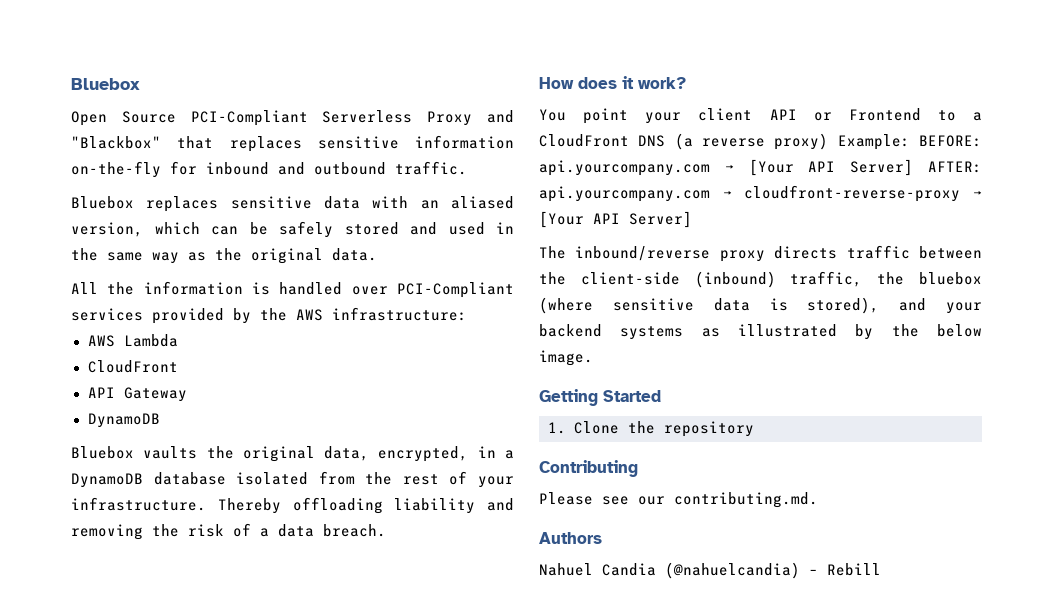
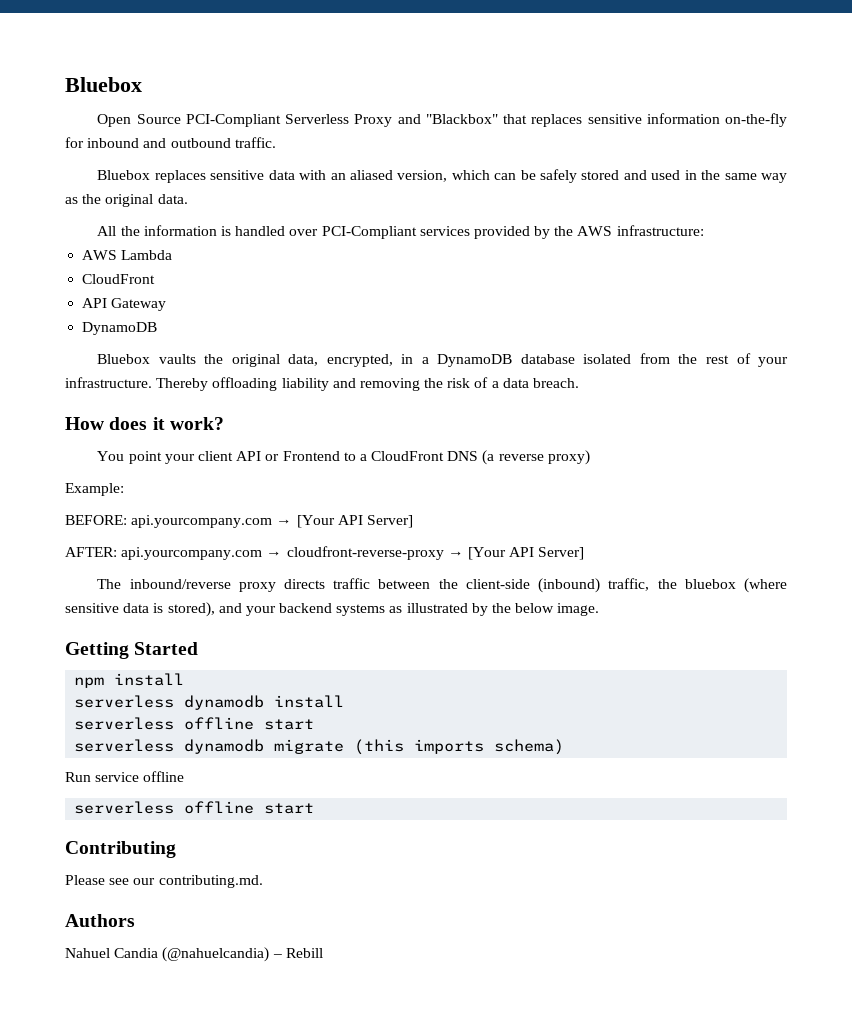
- You point your client API or Frontend to a CloudFront DNS (a reverse proxy) Example: BEFORE: api.yourcompany.com → [Your API Server] AFTER: api.yourcompany.com → cloudfront-reverse-proxy → [Your API Server]
+ You point your client API or Frontend to a CloudFront DNS (a reverse proxy)
+ Example:
+ BEFORE: api.yourcompany.com → [Your API Server]
+ AFTER: api.yourcompany.com → cloudfront-reverse-proxy → [Your API Server]
- 1. Clone the repository
+ npm install
+ serverless dynamodb install
+ serverless offline start
+ serverless dynamodb migrate (this imports schema)
+ Run service offline
+ serverless offline start

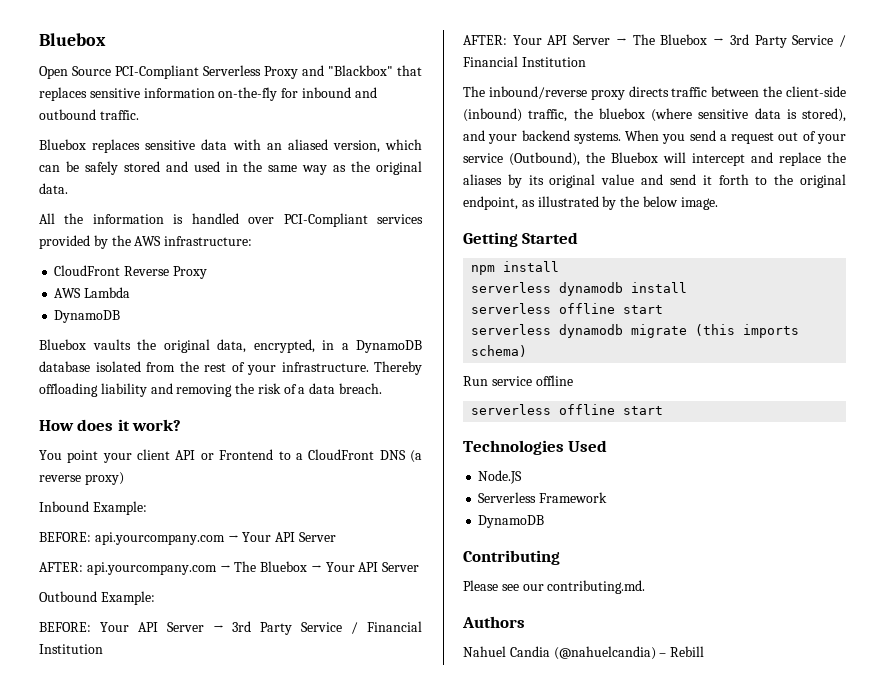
+ CloudFront Reverse Proxy
  AWS Lambda
- CloudFront
- API Gateway
- Example:
+ Inbound Example:
- BEFORE: api.yourcompany.com → [Your API Server]
+ BEFORE: api.yourcompany.com → Your API Server
- AFTER: api.yourcompany.com → cloudfront-reverse-proxy → [Your API Server]
+ AFTER: api.yourcompany.com → The Bluebox → Your API Server
+ Outbound Example:
+ BEFORE: Your API Server → 3rd Party Service / Financial Institution
+ AFTER: Your API Server → The Bluebox → 3rd Party Service / Financial Institution
- The inbound/reverse proxy directs traffic between the client-side (inbound) traffic, the bluebox (where sensitive data is stored), and your backend systems as illustrated by the below image.
+ The inbound/reverse proxy directs traffic between the client-side (inbound) traffic, the bluebox (where sensitive data is stored), and your backend systems. When you send a request out of your service (Outbound), the Bluebox will intercept and replace the aliases by its original value and send it forth to the original endpoint, as illustrated by the below image.
+ Technologies Used
+ Node.JS
+ Serverless Framework
+ DynamoDB

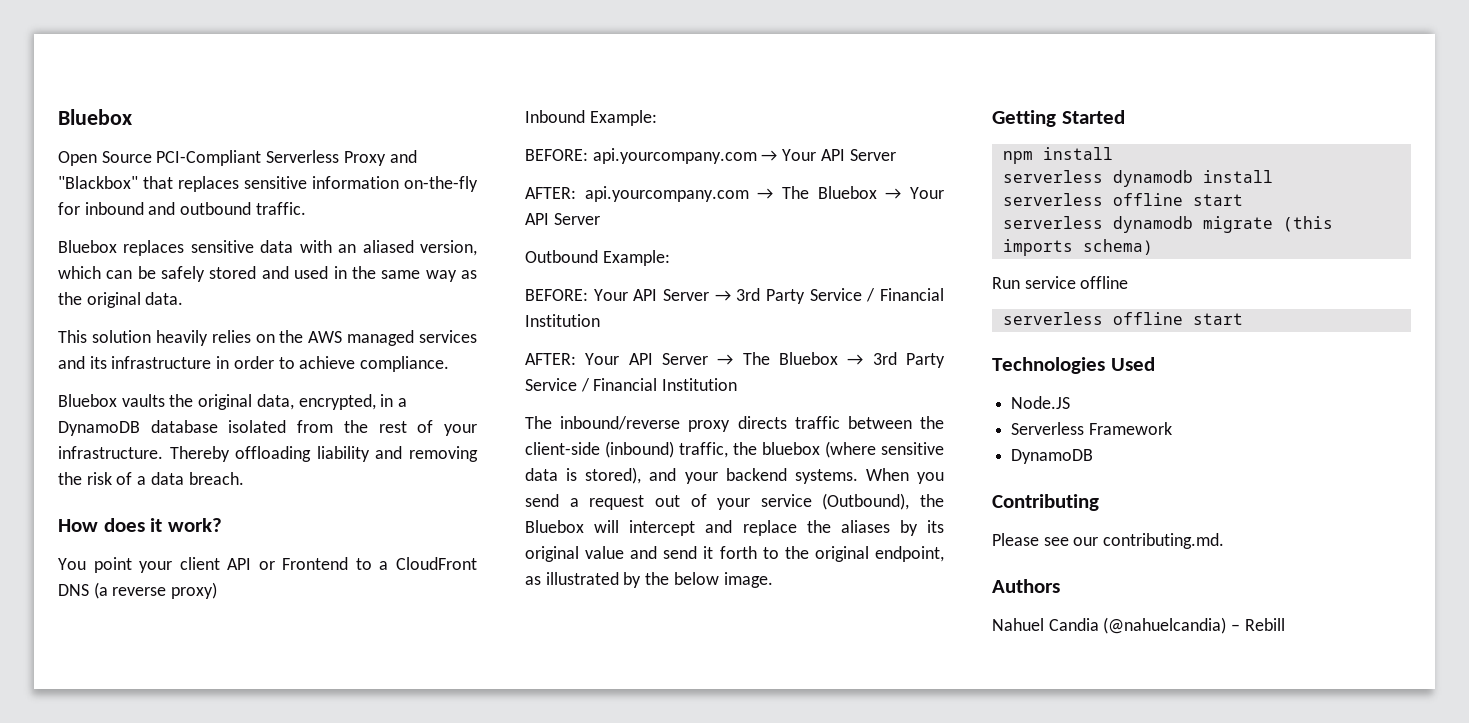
- All the information is handled over PCI-Compliant services provided by the AWS infrastructure:
- CloudFront Reverse Proxy
- AWS Lambda
- DynamoDB
+ This solution heavily relies on the AWS managed services and its infrastructure in order to achieve compliance.

